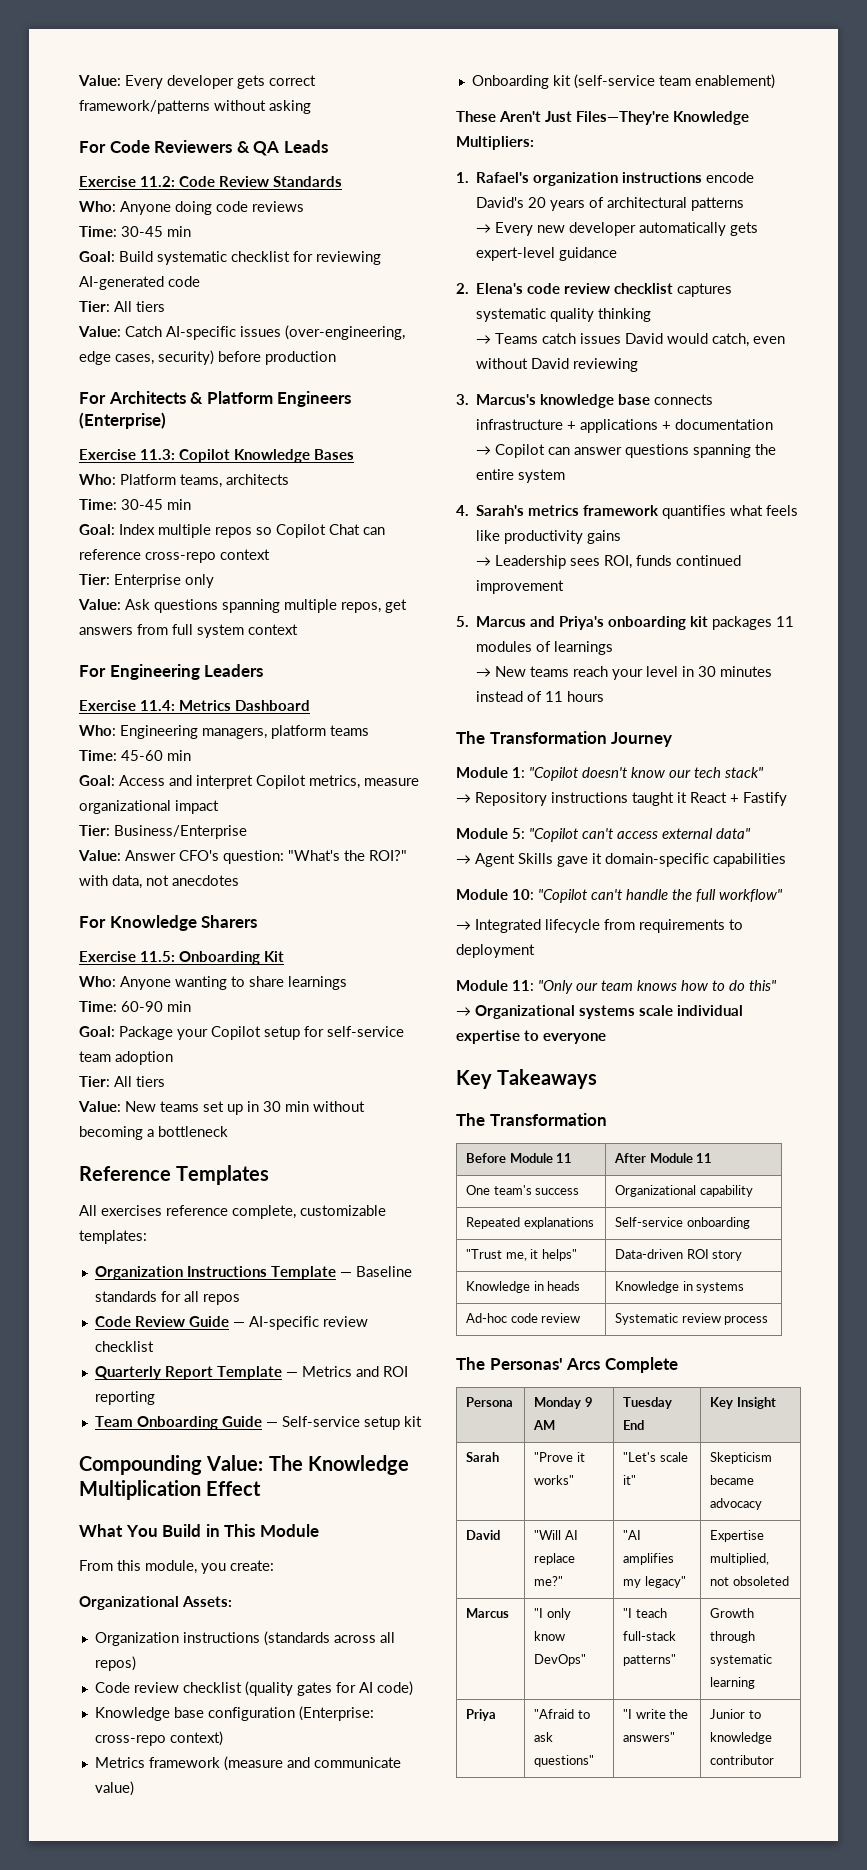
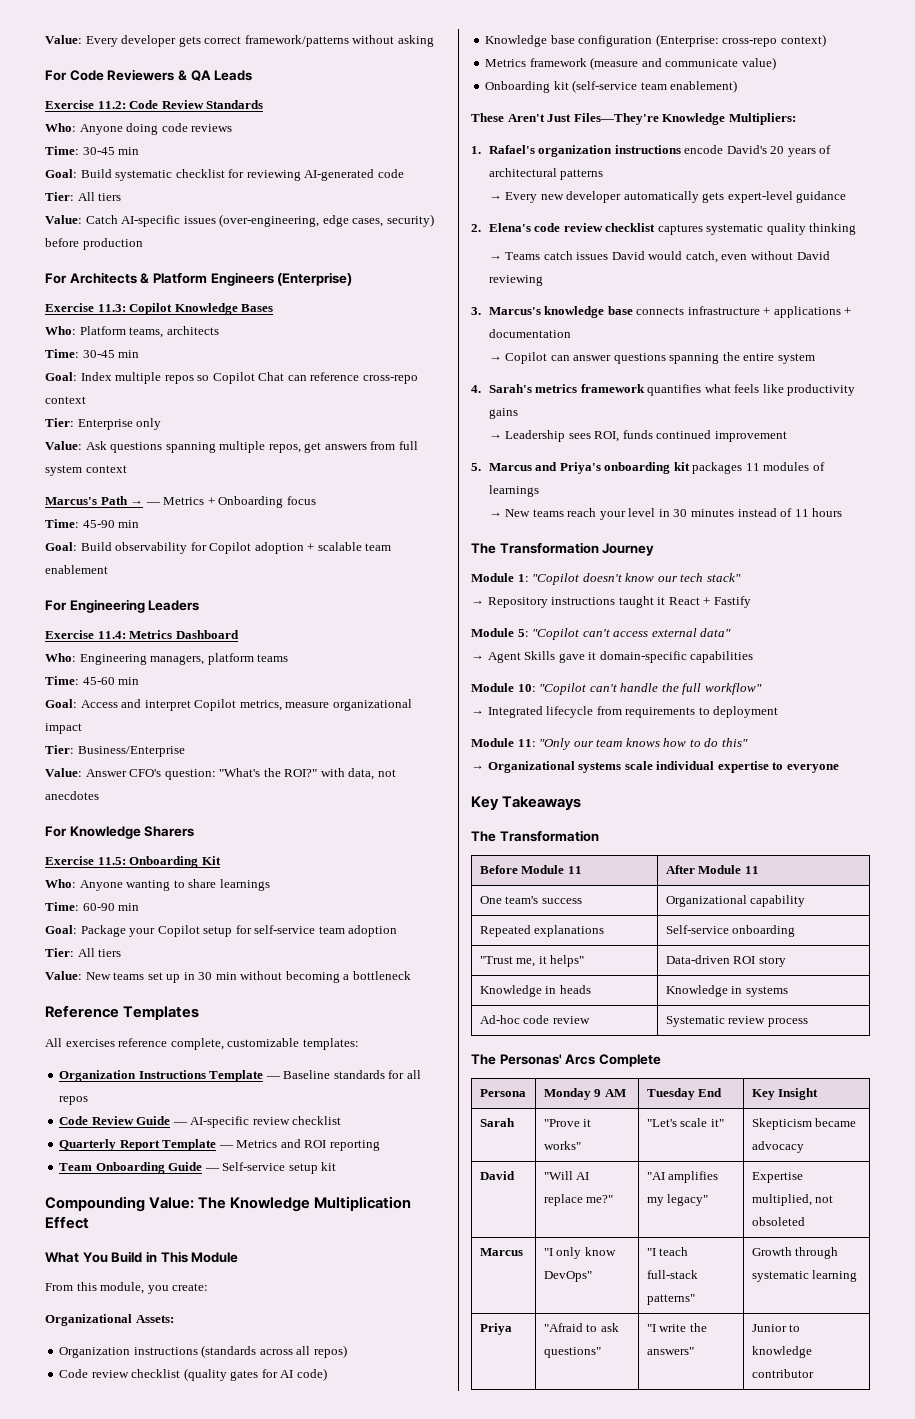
+ Marcus's Path → — Metrics + Onboarding focus
+ Time: 45-90 min
+ Goal: Build observability for Copilot adoption + scalable team enablement

